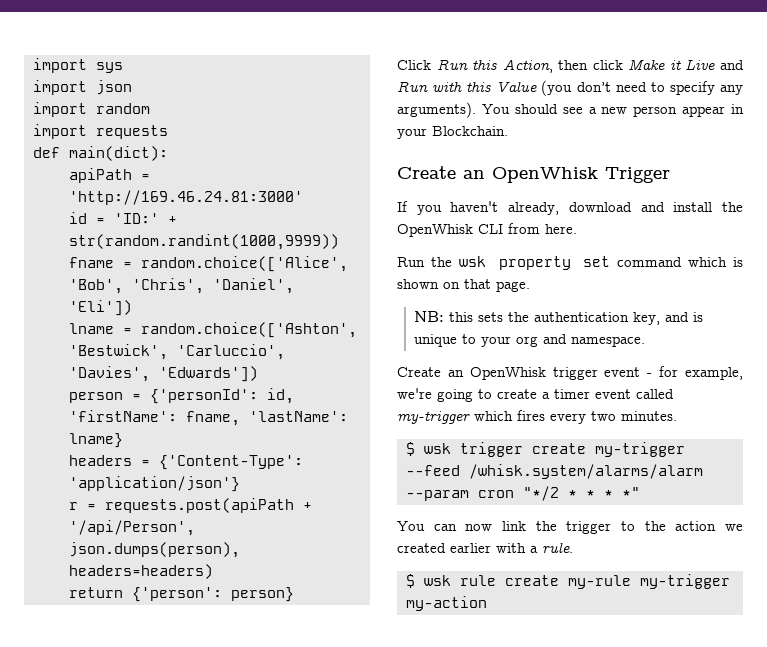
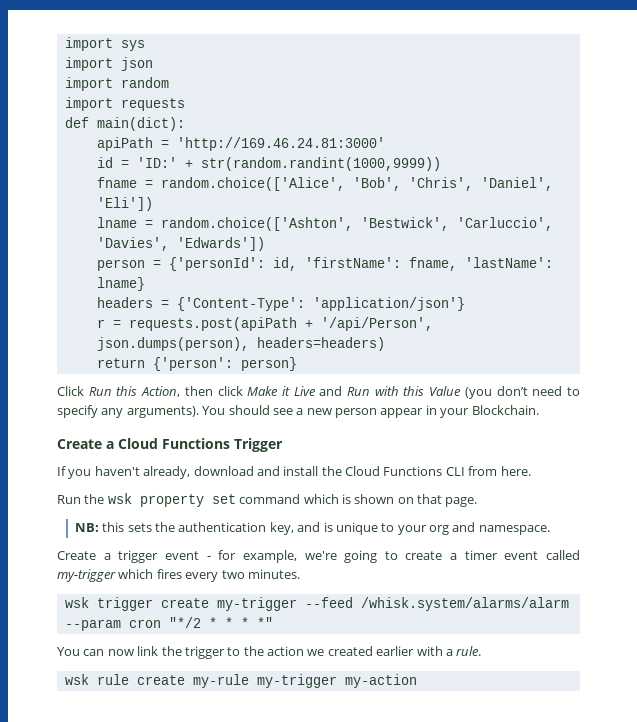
- Create an OpenWhisk Trigger
+ Create a Cloud Functions Trigger
- If you haven't already, download and install the OpenWhisk CLI from here.
+ If you haven't already, download and install the Cloud Functions CLI from here.
- Create an OpenWhisk trigger event - for example, we're going to create a timer event called my-trigger which fires every two minutes.
+ Create a trigger event - for example, we're going to create a timer event called my-trigger which fires every two minutes.
- $ wsk trigger create my-trigger --feed /whisk.system/alarms/alarm --param cron "*/2 * * * *"
+ wsk trigger create my-trigger --feed /whisk.system/alarms/alarm --param cron "*/2 * * * *"
- $ wsk rule create my-rule my-trigger my-action
+ wsk rule create my-rule my-trigger my-action

